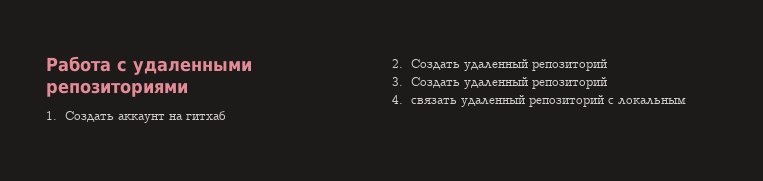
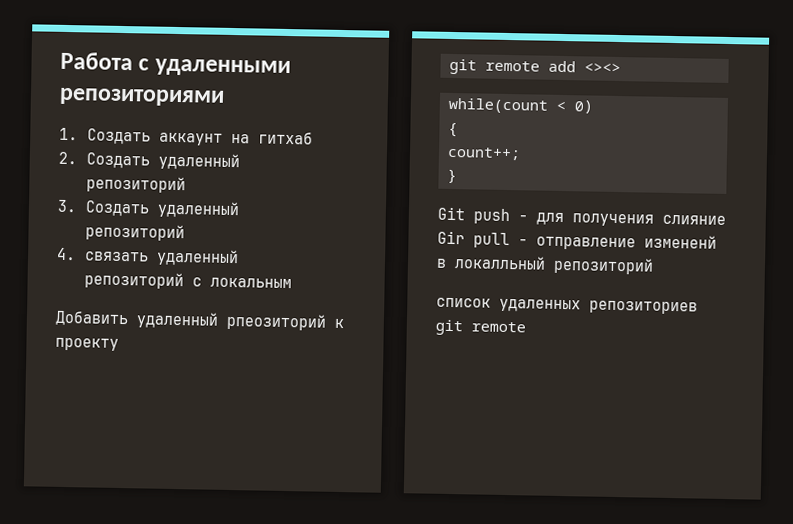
+ Добавить удаленный рпеозиторий к проекту
+ git remote add <><>
+ while(count < 0)
+ {
+ count++;
+ }
+ Git push - для получения слияние Gir pull - отправление измененй в локалльный репозиторий
+ список удаленных репозиториев git remote

